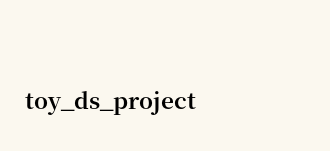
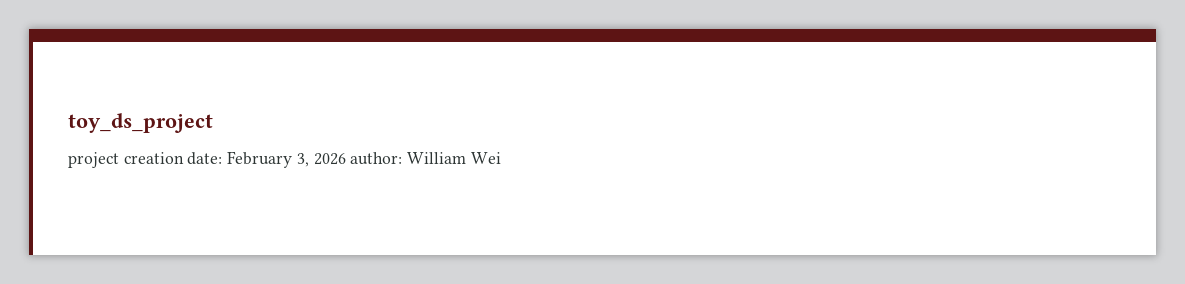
+ project creation date: February 3, 2026 author: William Wei

